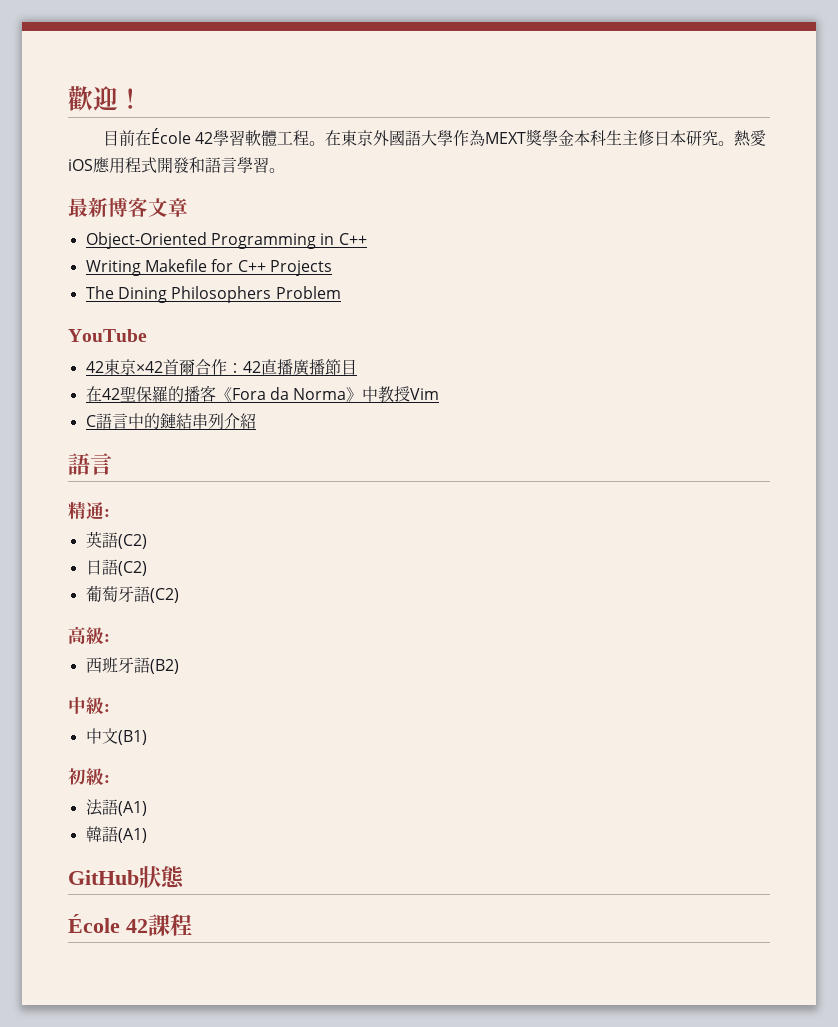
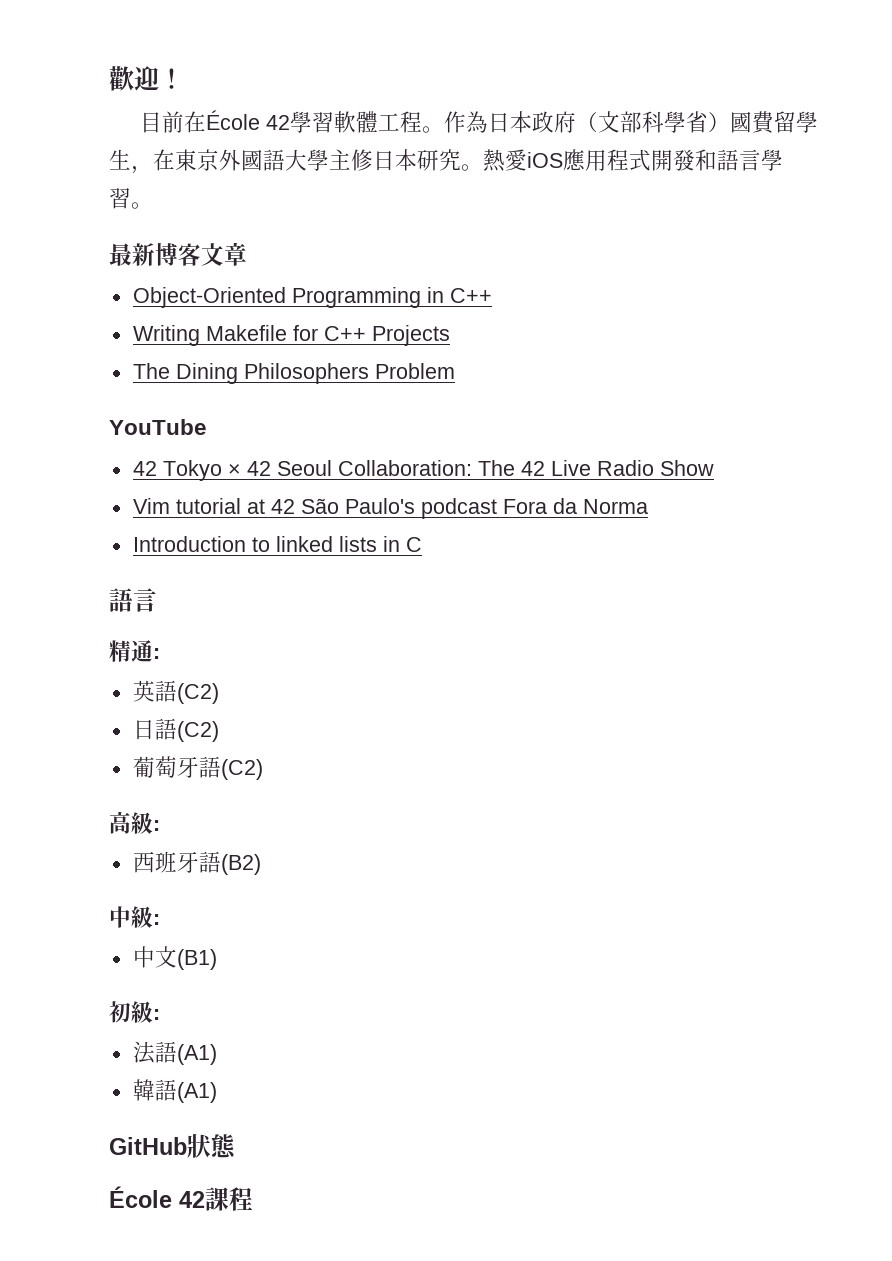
- 在東京外國語大學作為MEXT獎學金本科生主修日本研究。
+ 作為日本政府（文部科學省）國費留學生，在東京外國語大學主修日本研究。
- 42東京×42首爾合作：42直播廣播節目
- 在42聖保羅的播客《Fora da Norma》中教授Vim
- C語言中的鏈結串列介紹
+ 42 Tokyo × 42 Seoul Collaboration: The 42 Live Radio Show
+ Vim tutorial at 42 São Paulo's podcast Fora da Norma
+ Introduction to linked lists in C

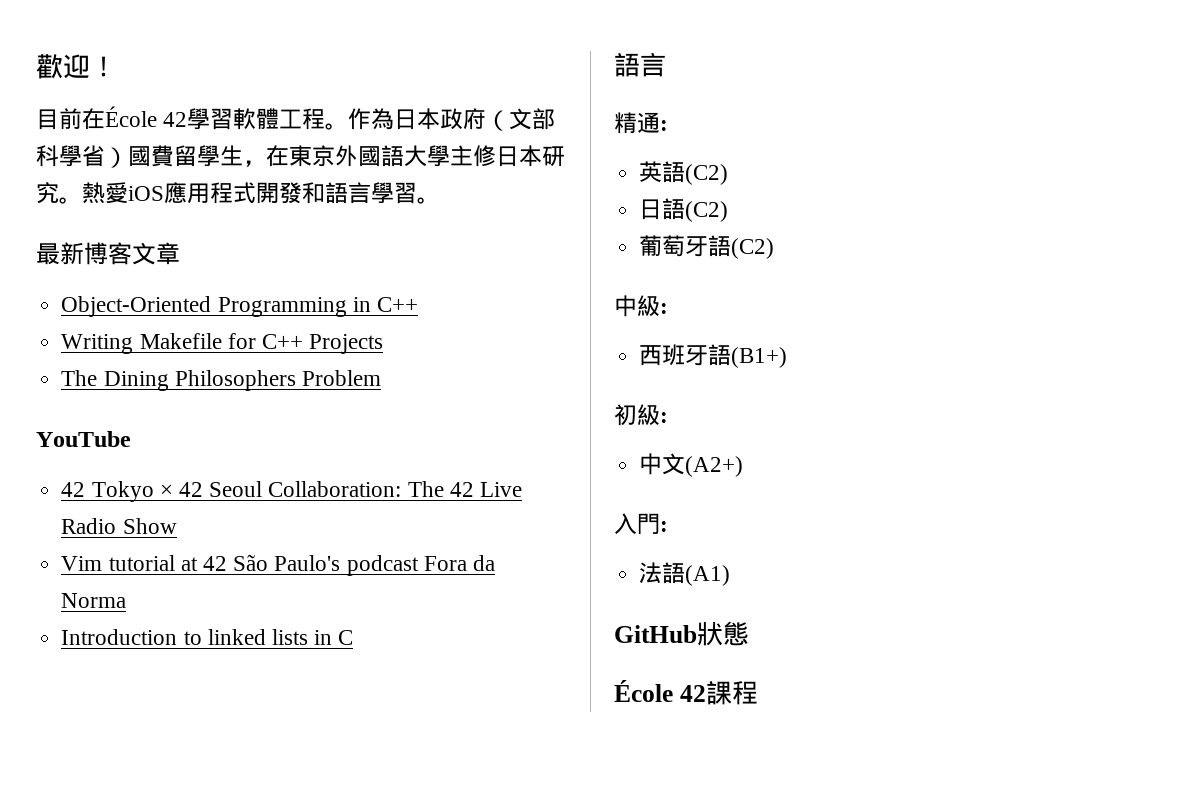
- 高級:
+ 中級:
- 西班牙語(B2)
- 中級:
+ 西班牙語(B1+)
+ 初級:
- 中文(B1)
- 初級:
+ 中文(A2+)
+ 入門:
- 韓語(A1)

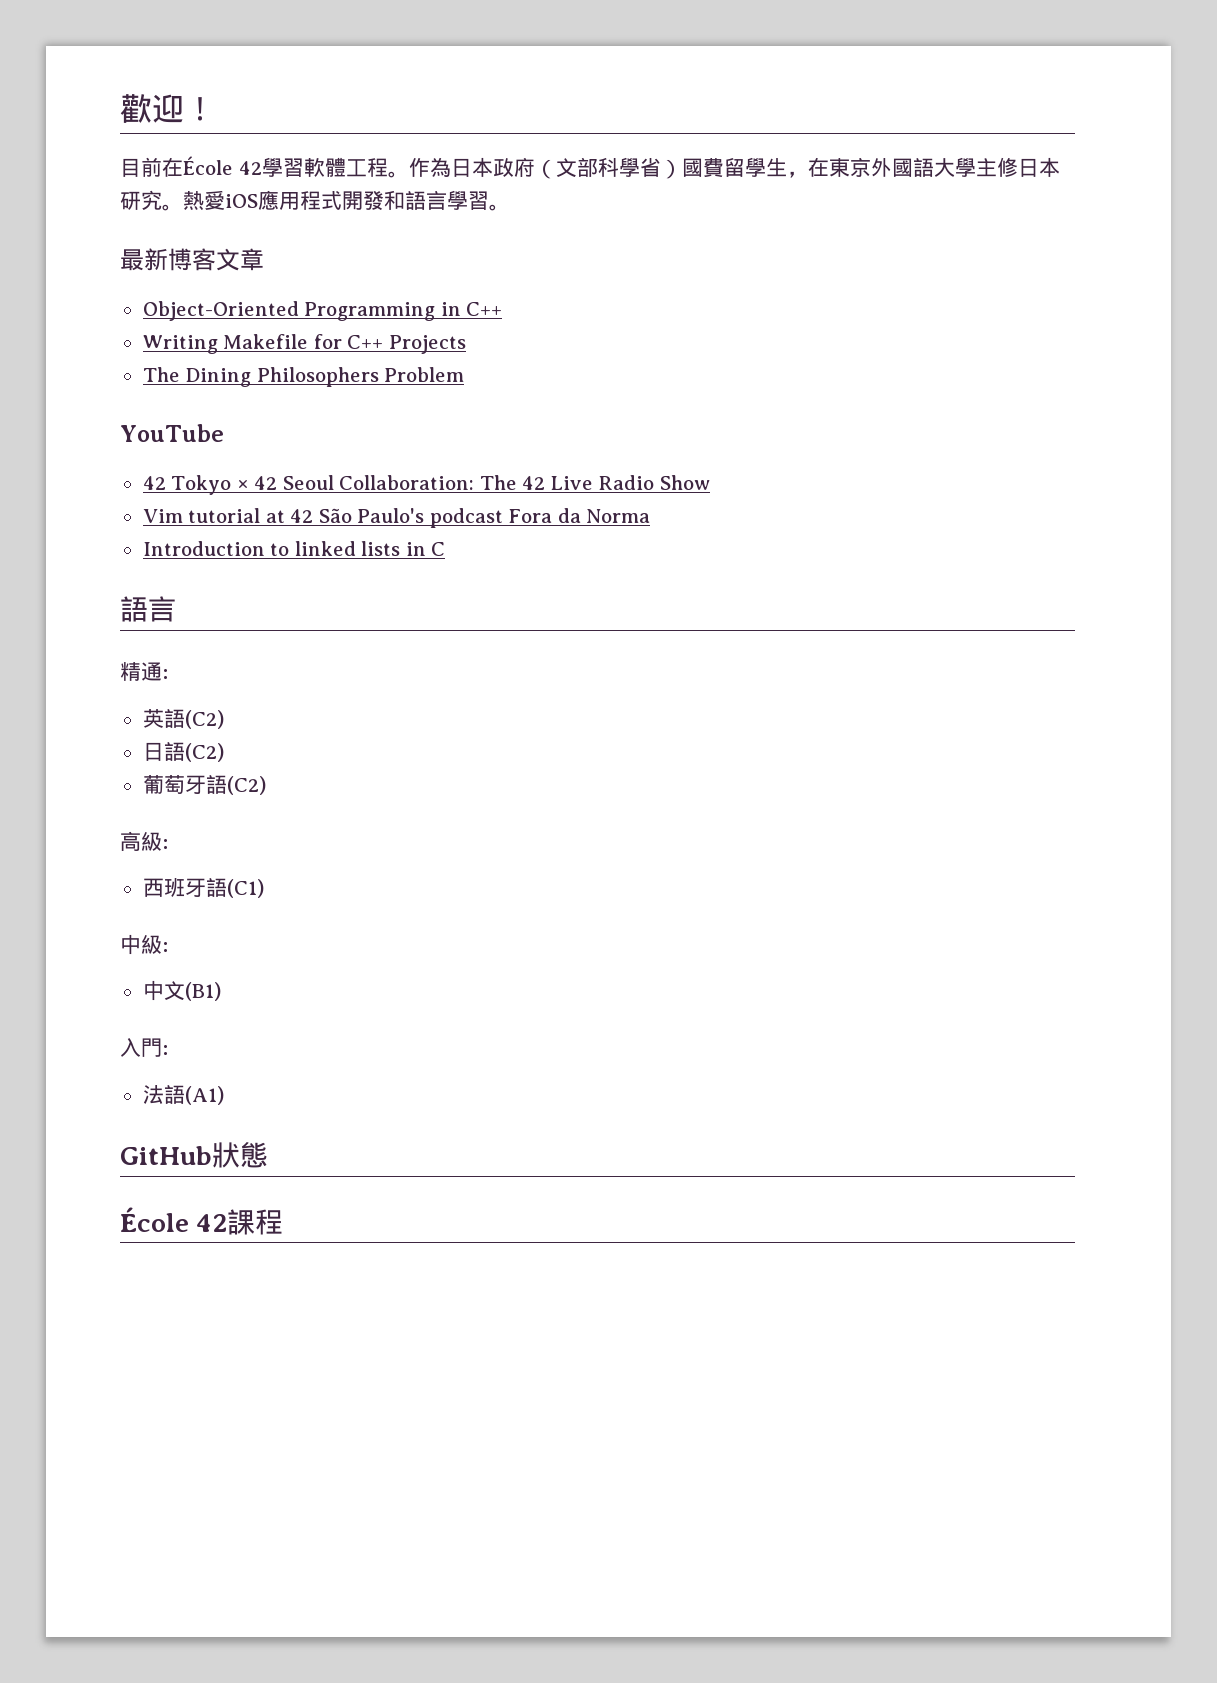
- 中級:
+ 高級:
- 西班牙語(B1+)
- 初級:
+ 西班牙語(C1)
+ 中級:
- 中文(A2+)
+ 中文(B1)

